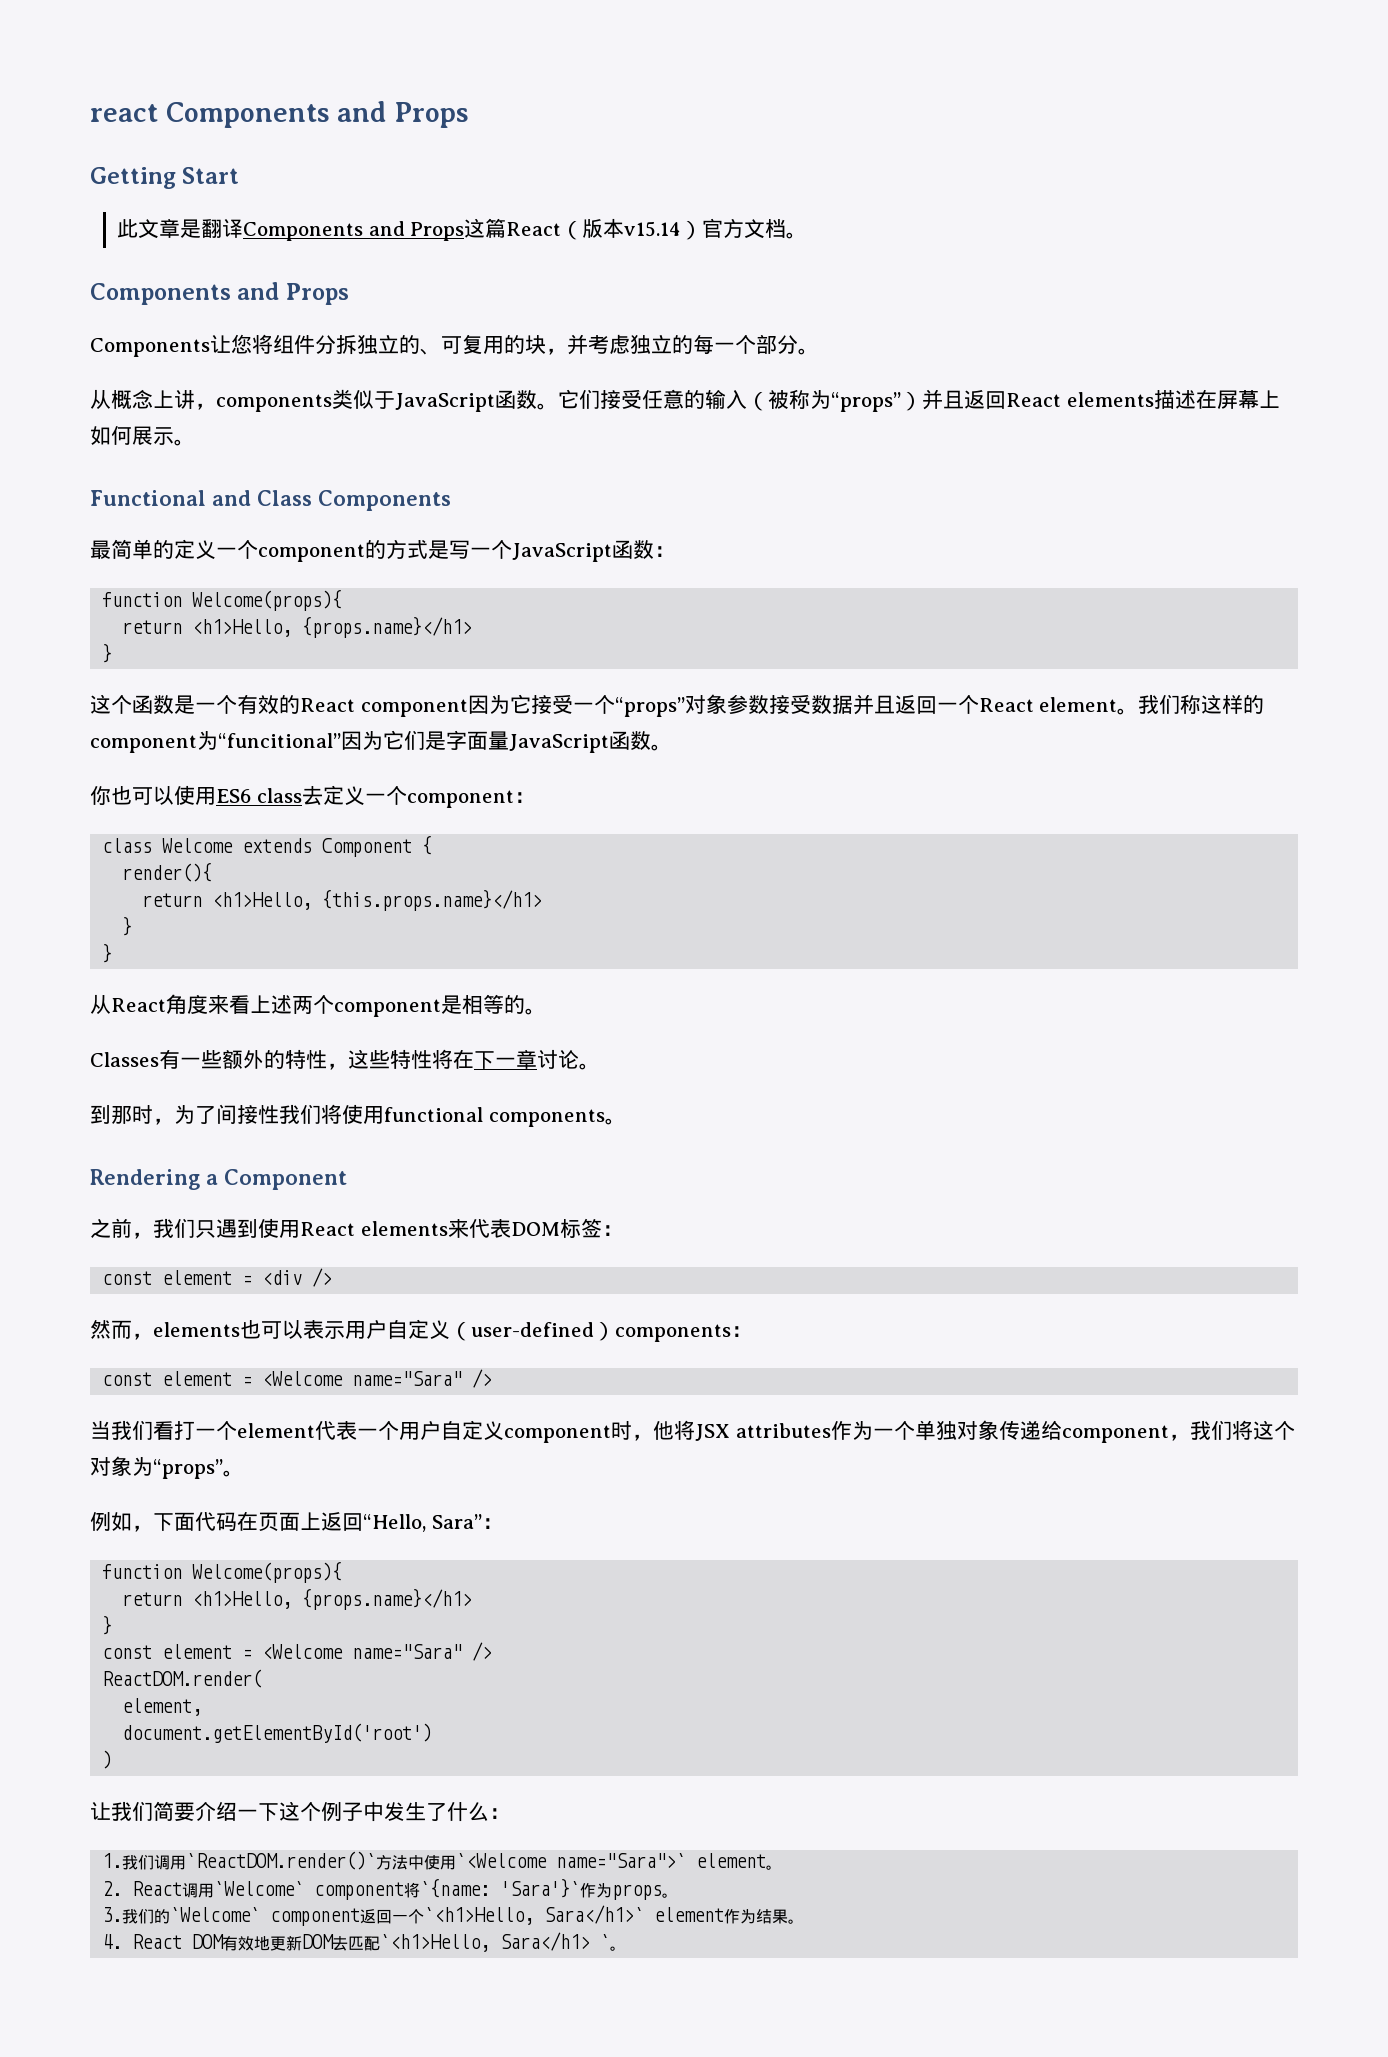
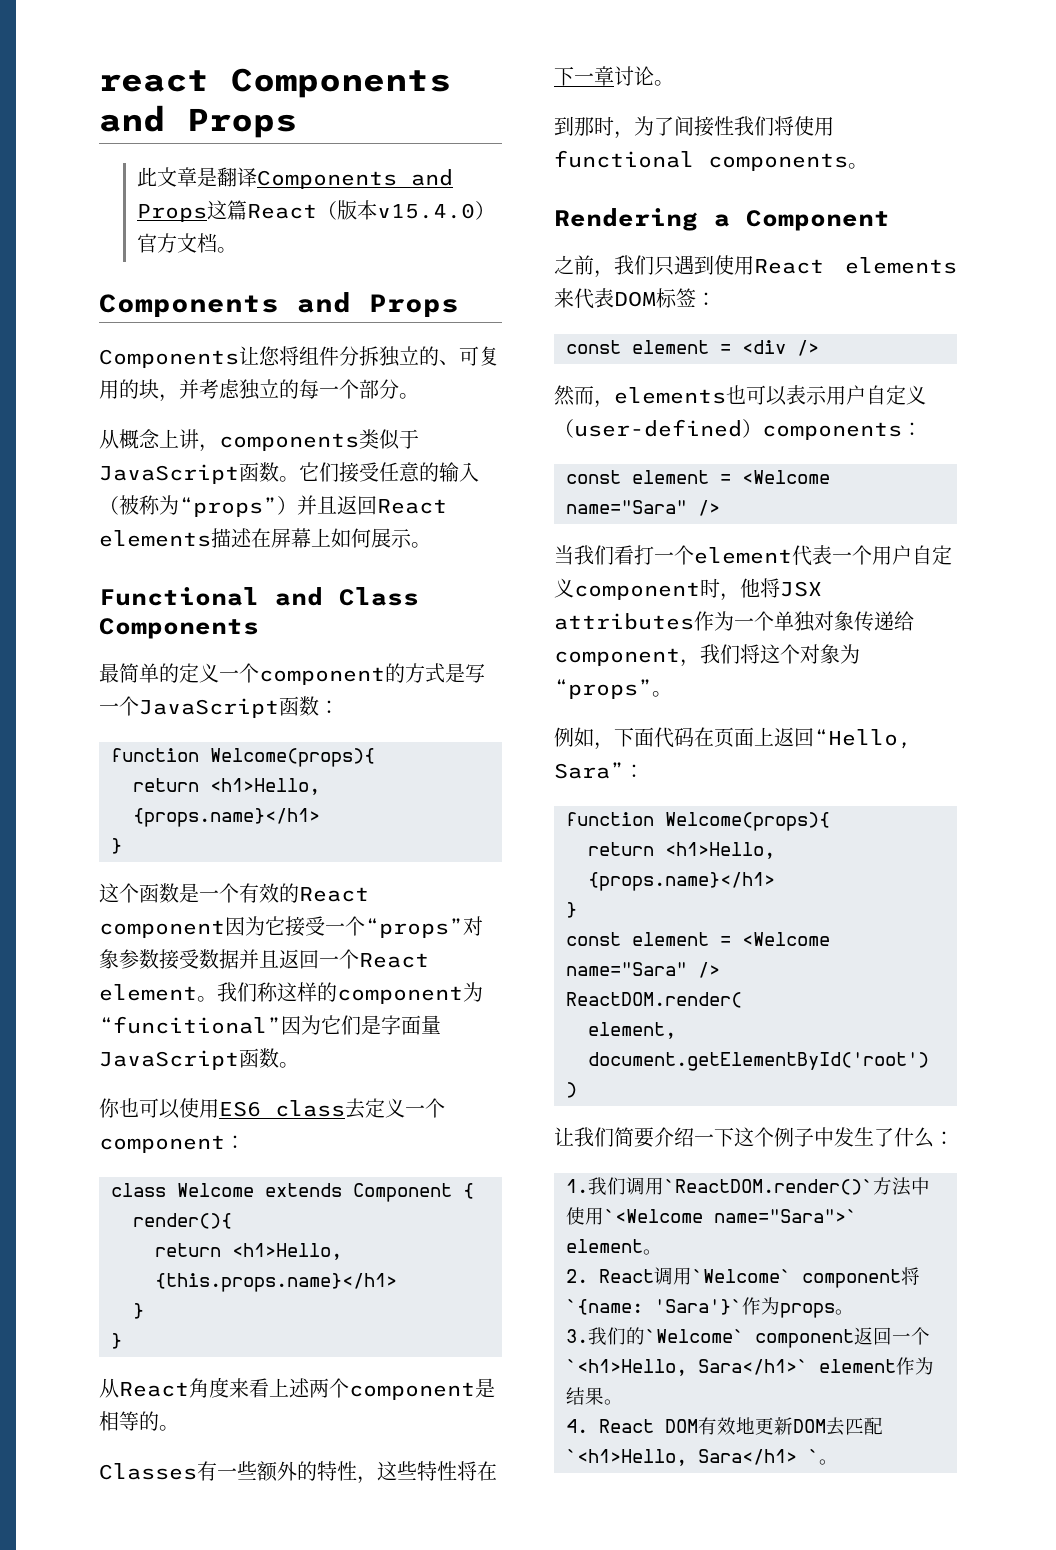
- Getting Start
- 此文章是翻译Components and Props这篇React（版本v15.14）官方文档。
+ 此文章是翻译Components and Props这篇React（版本v15.4.0）官方文档。

